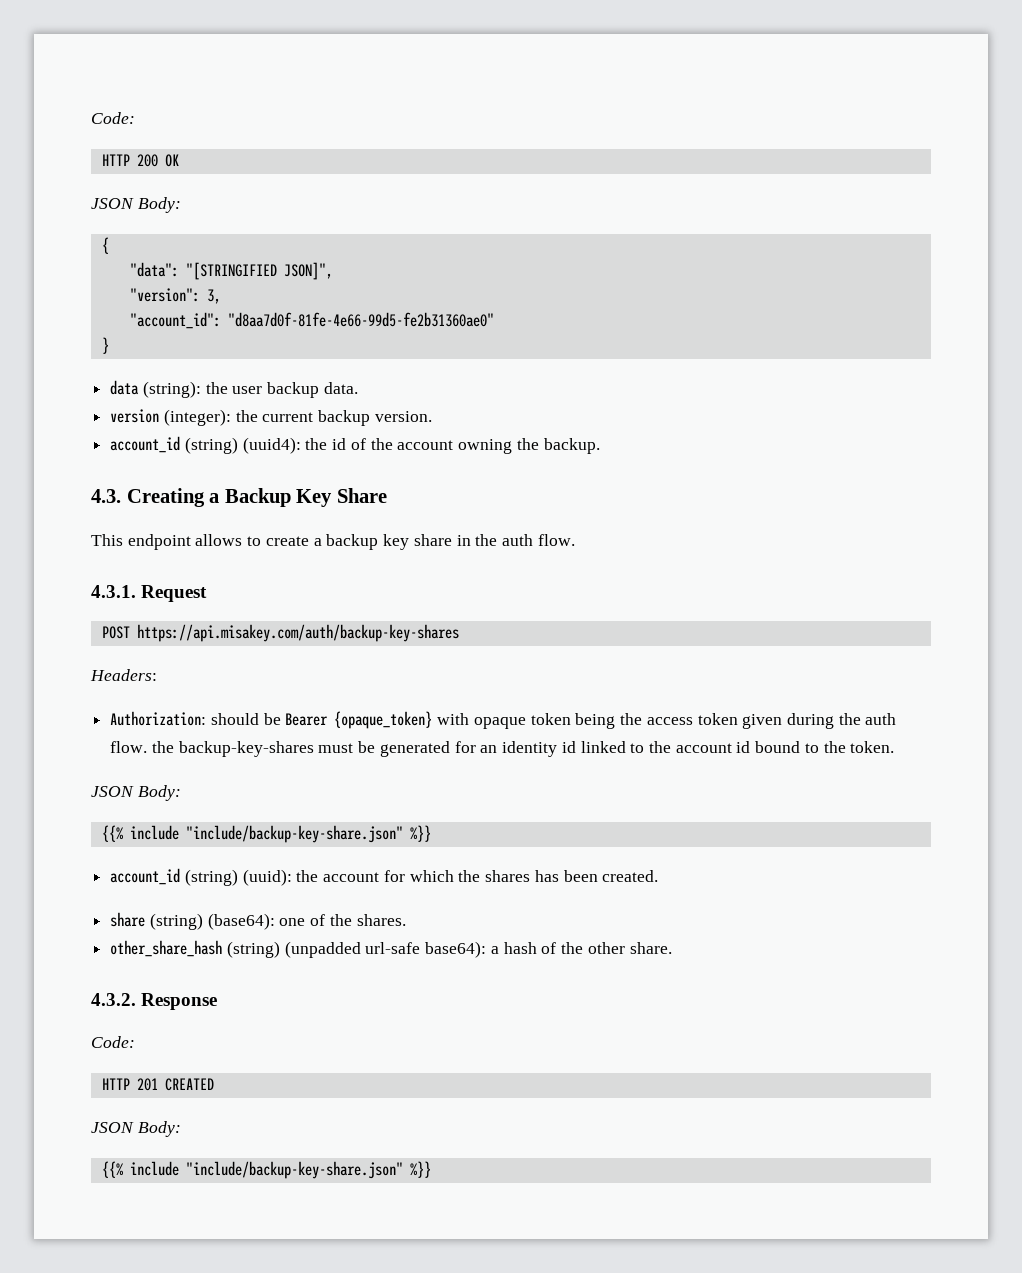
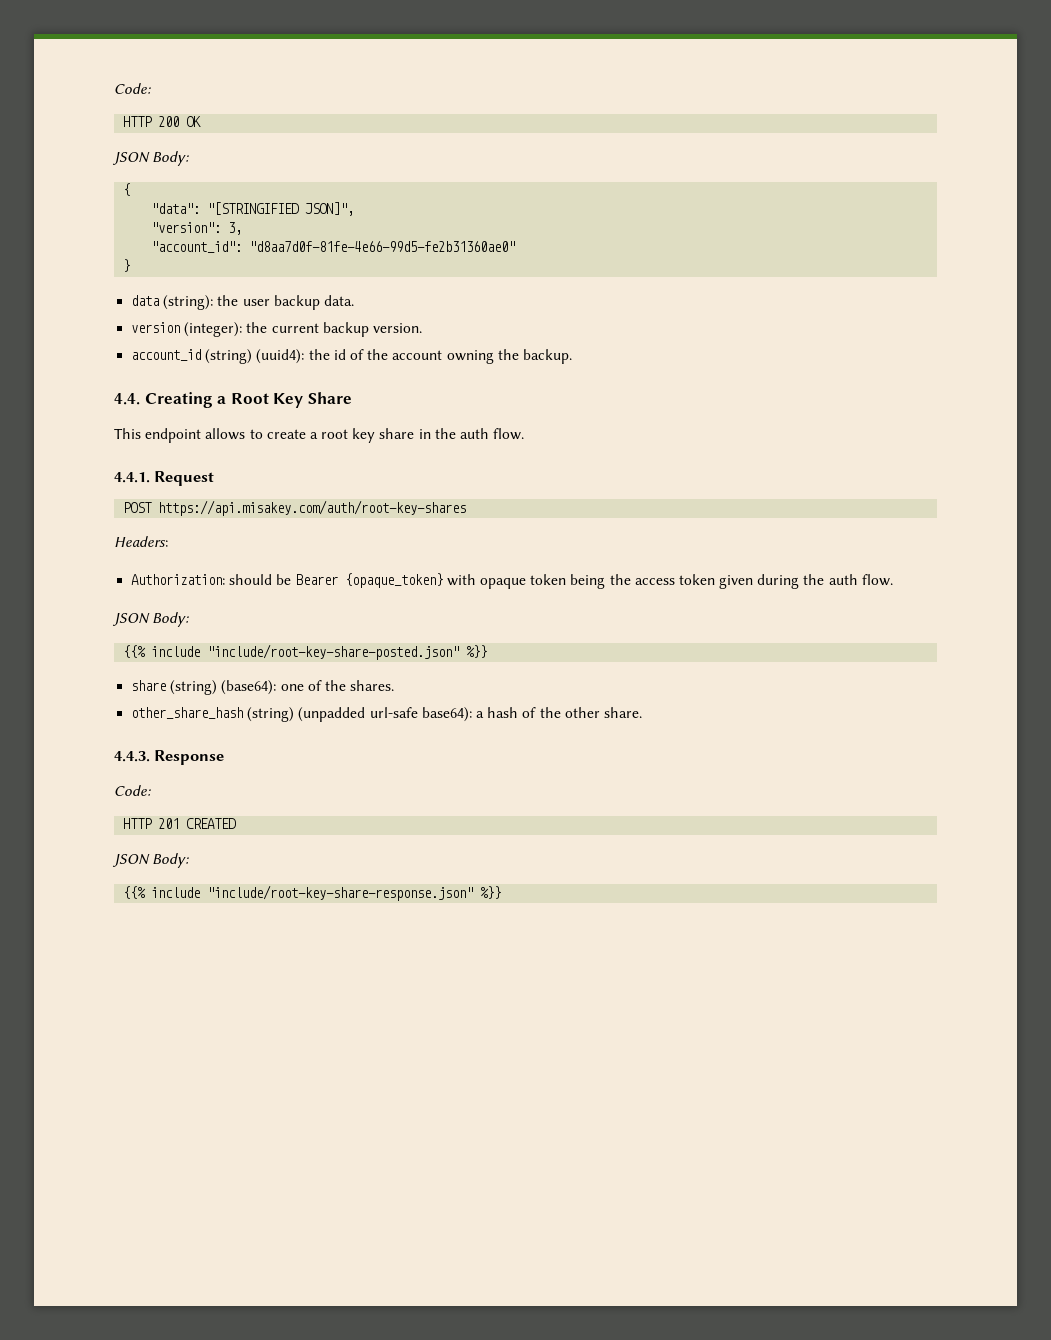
- 4.3. Creating a Backup Key Share
+ 4.4. Creating a Root Key Share
- This endpoint allows to create a backup key share in the auth flow.
+ This endpoint allows to create a root key share in the auth flow.
- 4.3.1. Request
+ 4.4.1. Request
- POST https://api.misakey.com/auth/backup-key-shares
+ POST https://api.misakey.com/auth/root-key-shares
- Authorization: should be Bearer {opaque_token} with opaque token being the access token given during the auth flow. the backup-key-shares must be generated for an identity id linked to the account id bound to the token.
+ Authorization: should be Bearer {opaque_token} with opaque token being the access token given during the auth flow.
  JSON Body:
- {{% include "include/backup-key-share.json" %}}
- account_id (string) (uuid): the account for which the shares has been created.
+ {{% include "include/root-key-share-posted.json" %}}
- 4.3.2. Response
+ 4.4.3. Response
  HTTP 201 CREATED
  JSON Body:
- {{% include "include/backup-key-share.json" %}}
+ {{% include "include/root-key-share-response.json" %}}

